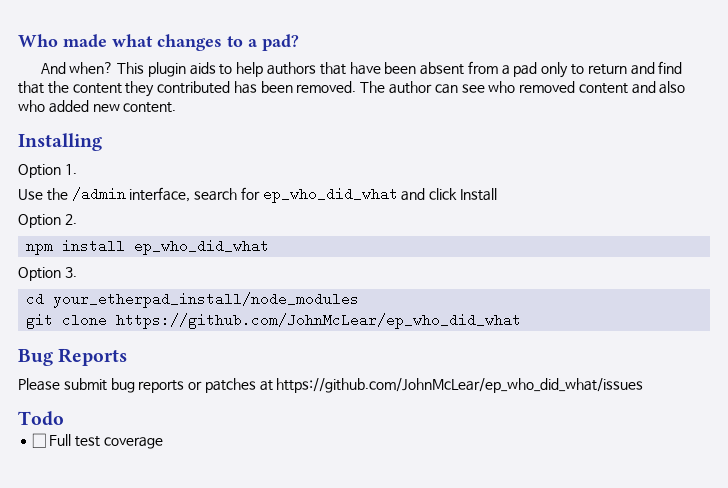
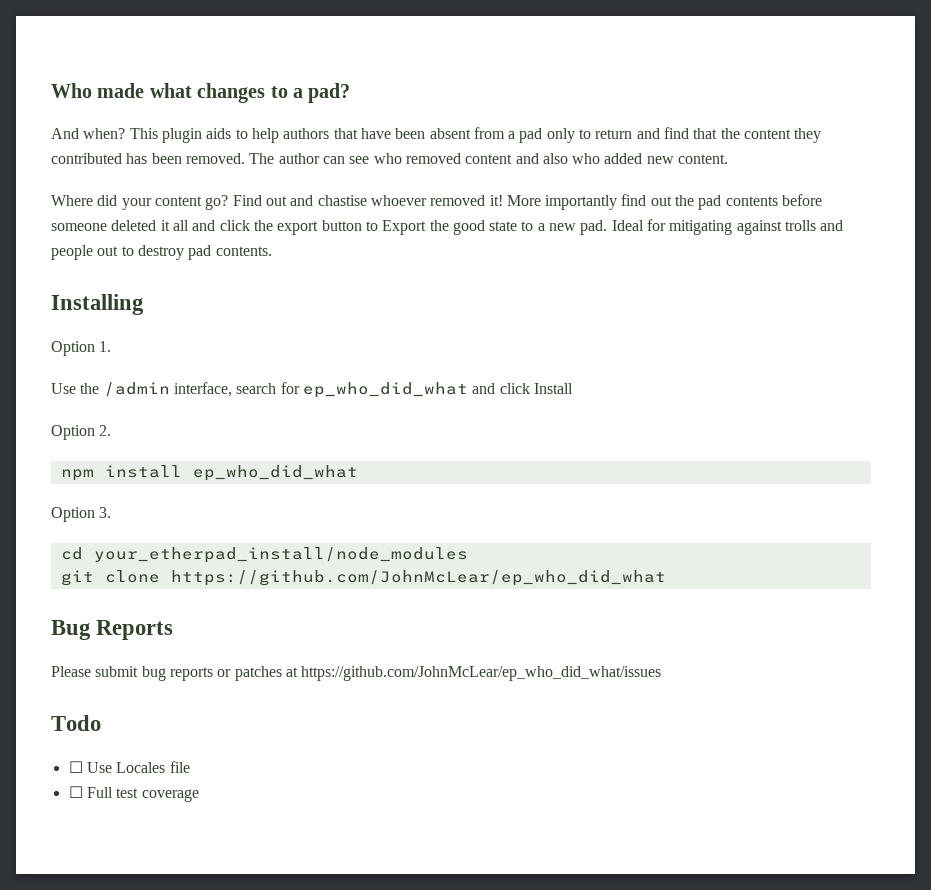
+ Where did your content go? Find out and chastise whoever removed it! More importantly find out the pad contents before someone deleted it all and click the export button to Export the good state to a new pad. Ideal for mitigating against trolls and people out to destroy pad contents.
+ ☐ Use Locales file

